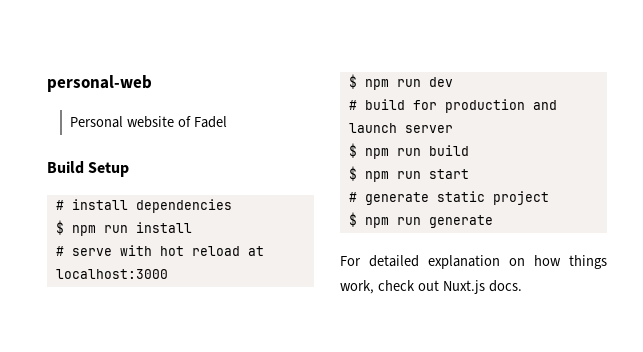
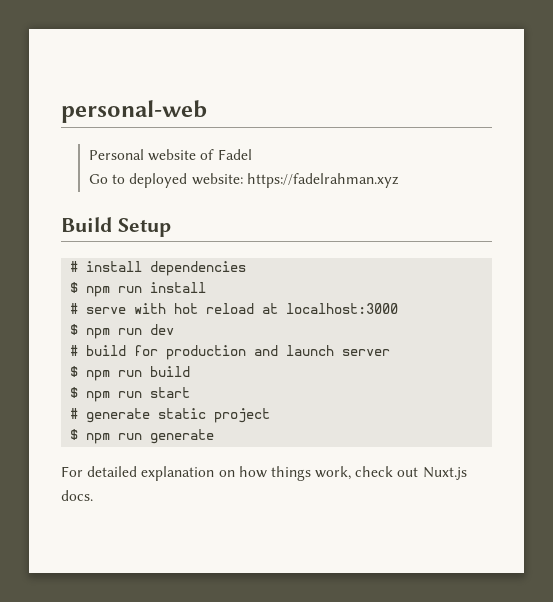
+ Go to deployed website: https://fadelrahman.xyz

